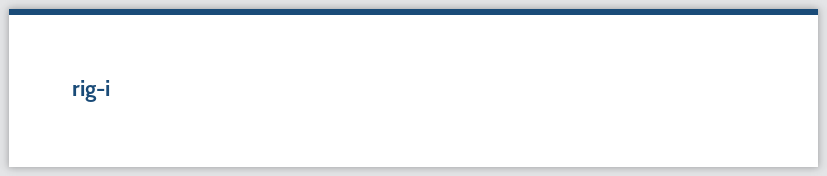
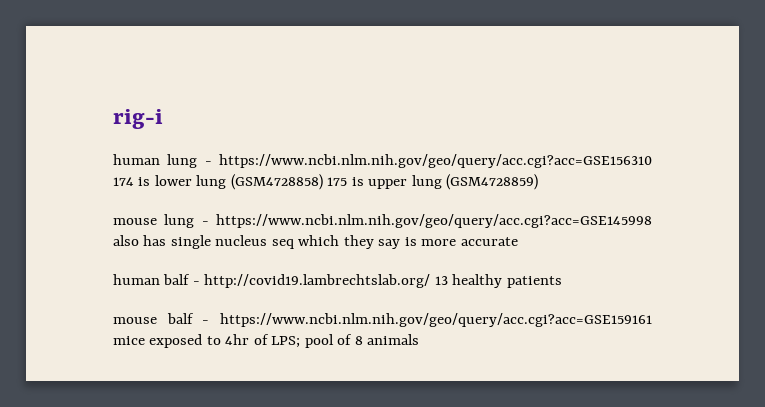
+ human lung - https://www.ncbi.nlm.nih.gov/geo/query/acc.cgi?acc=GSE156310 174 is lower lung (GSM4728858) 175 is upper lung (GSM4728859)
+ mouse lung - https://www.ncbi.nlm.nih.gov/geo/query/acc.cgi?acc=GSE145998 also has single nucleus seq which they say is more accurate
+ human balf - http://covid19.lambrechtslab.org/ 13 healthy patients
+ mouse balf - https://www.ncbi.nlm.nih.gov/geo/query/acc.cgi?acc=GSE159161 mice exposed to 4hr of LPS; pool of 8 animals

